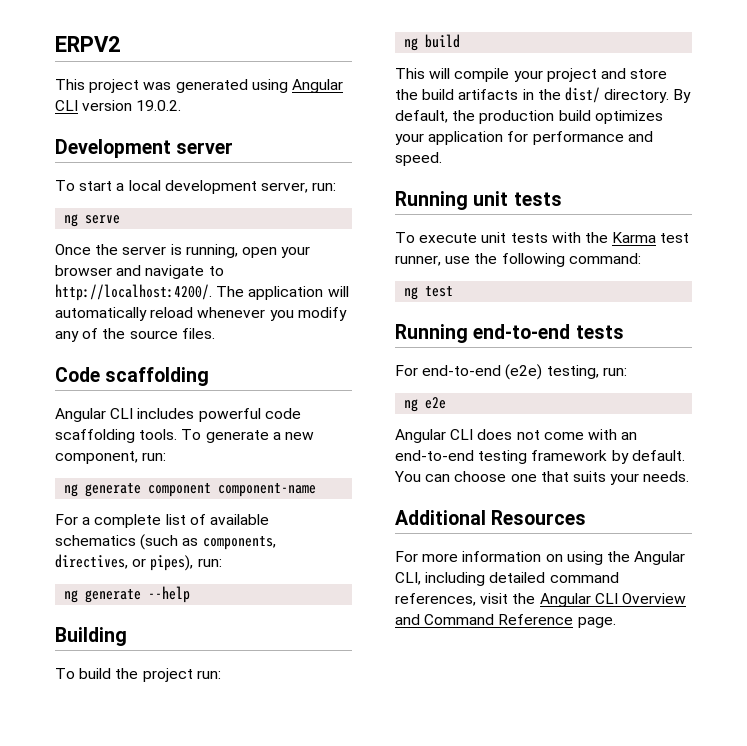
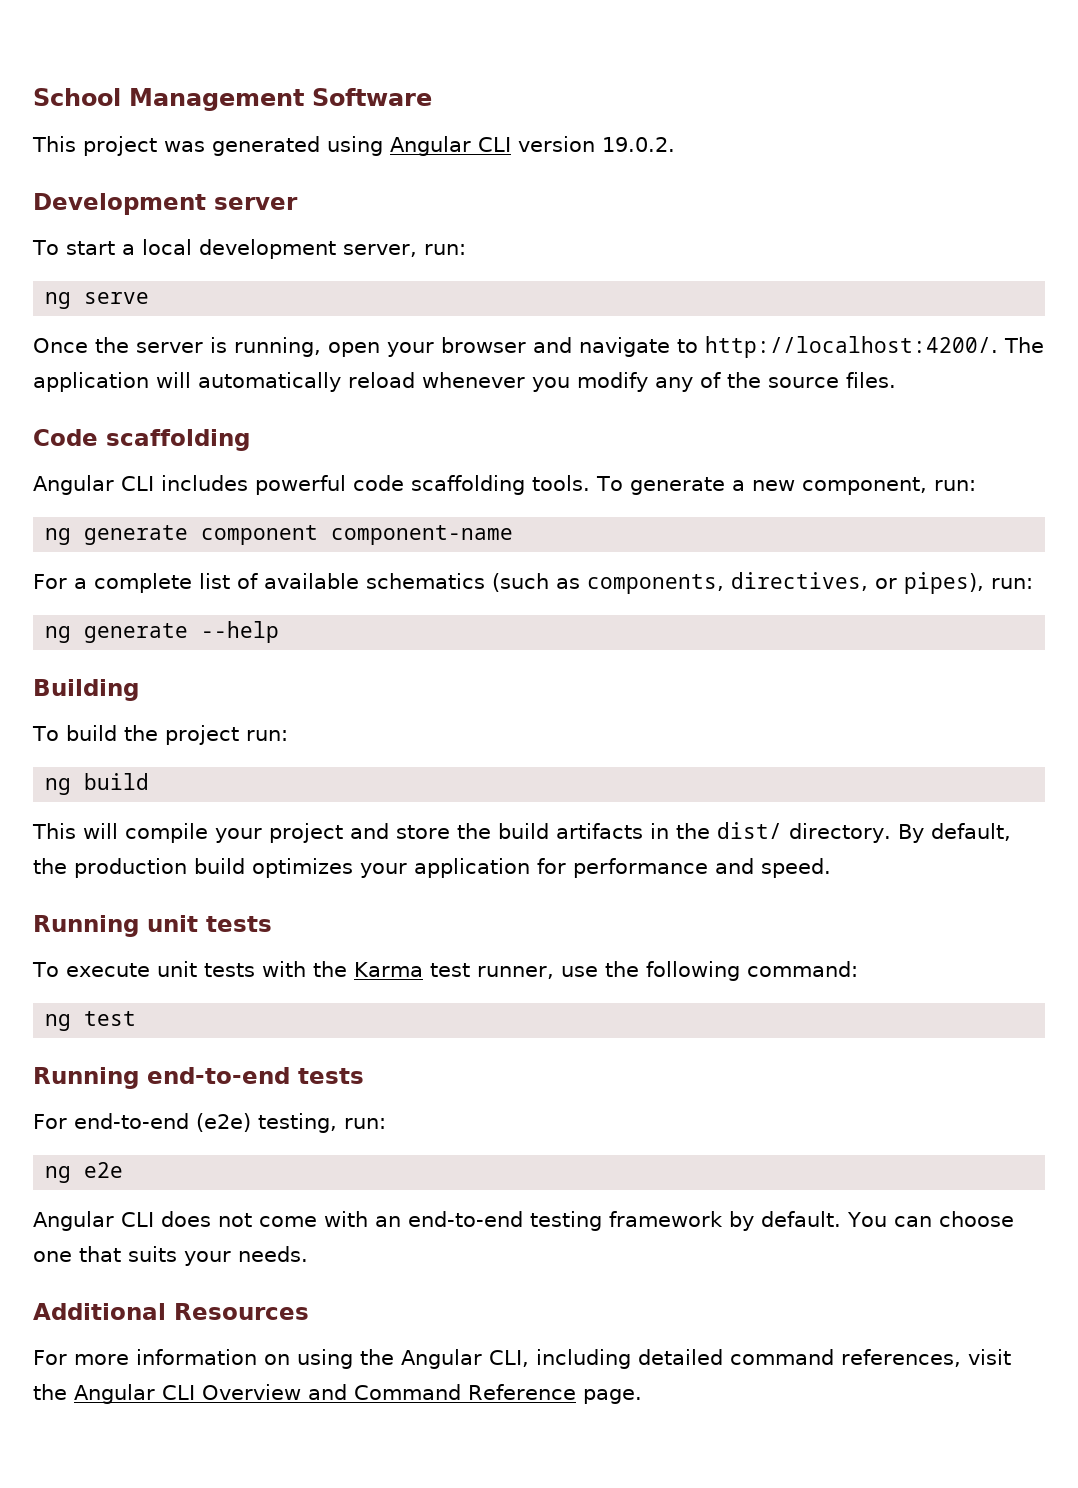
- ERPV2
+ School Management Software

